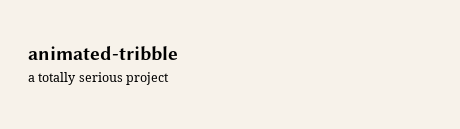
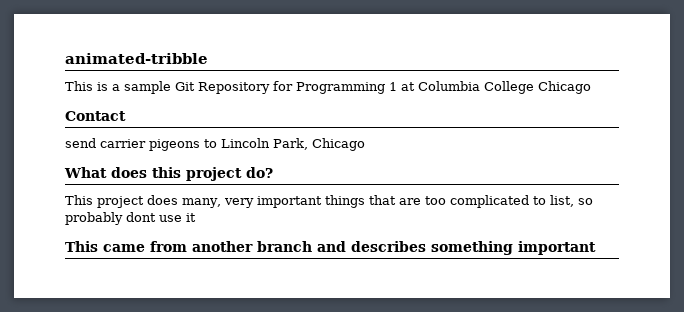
- a totally serious project
+ This is a sample Git Repository for Programming 1 at Columbia College Chicago
+ Contact
+ send carrier pigeons to Lincoln Park, Chicago
+ What does this project do?
+ This project does many, very important things that are too complicated to list, so probably dont use it
+ This came from another branch and describes something important

